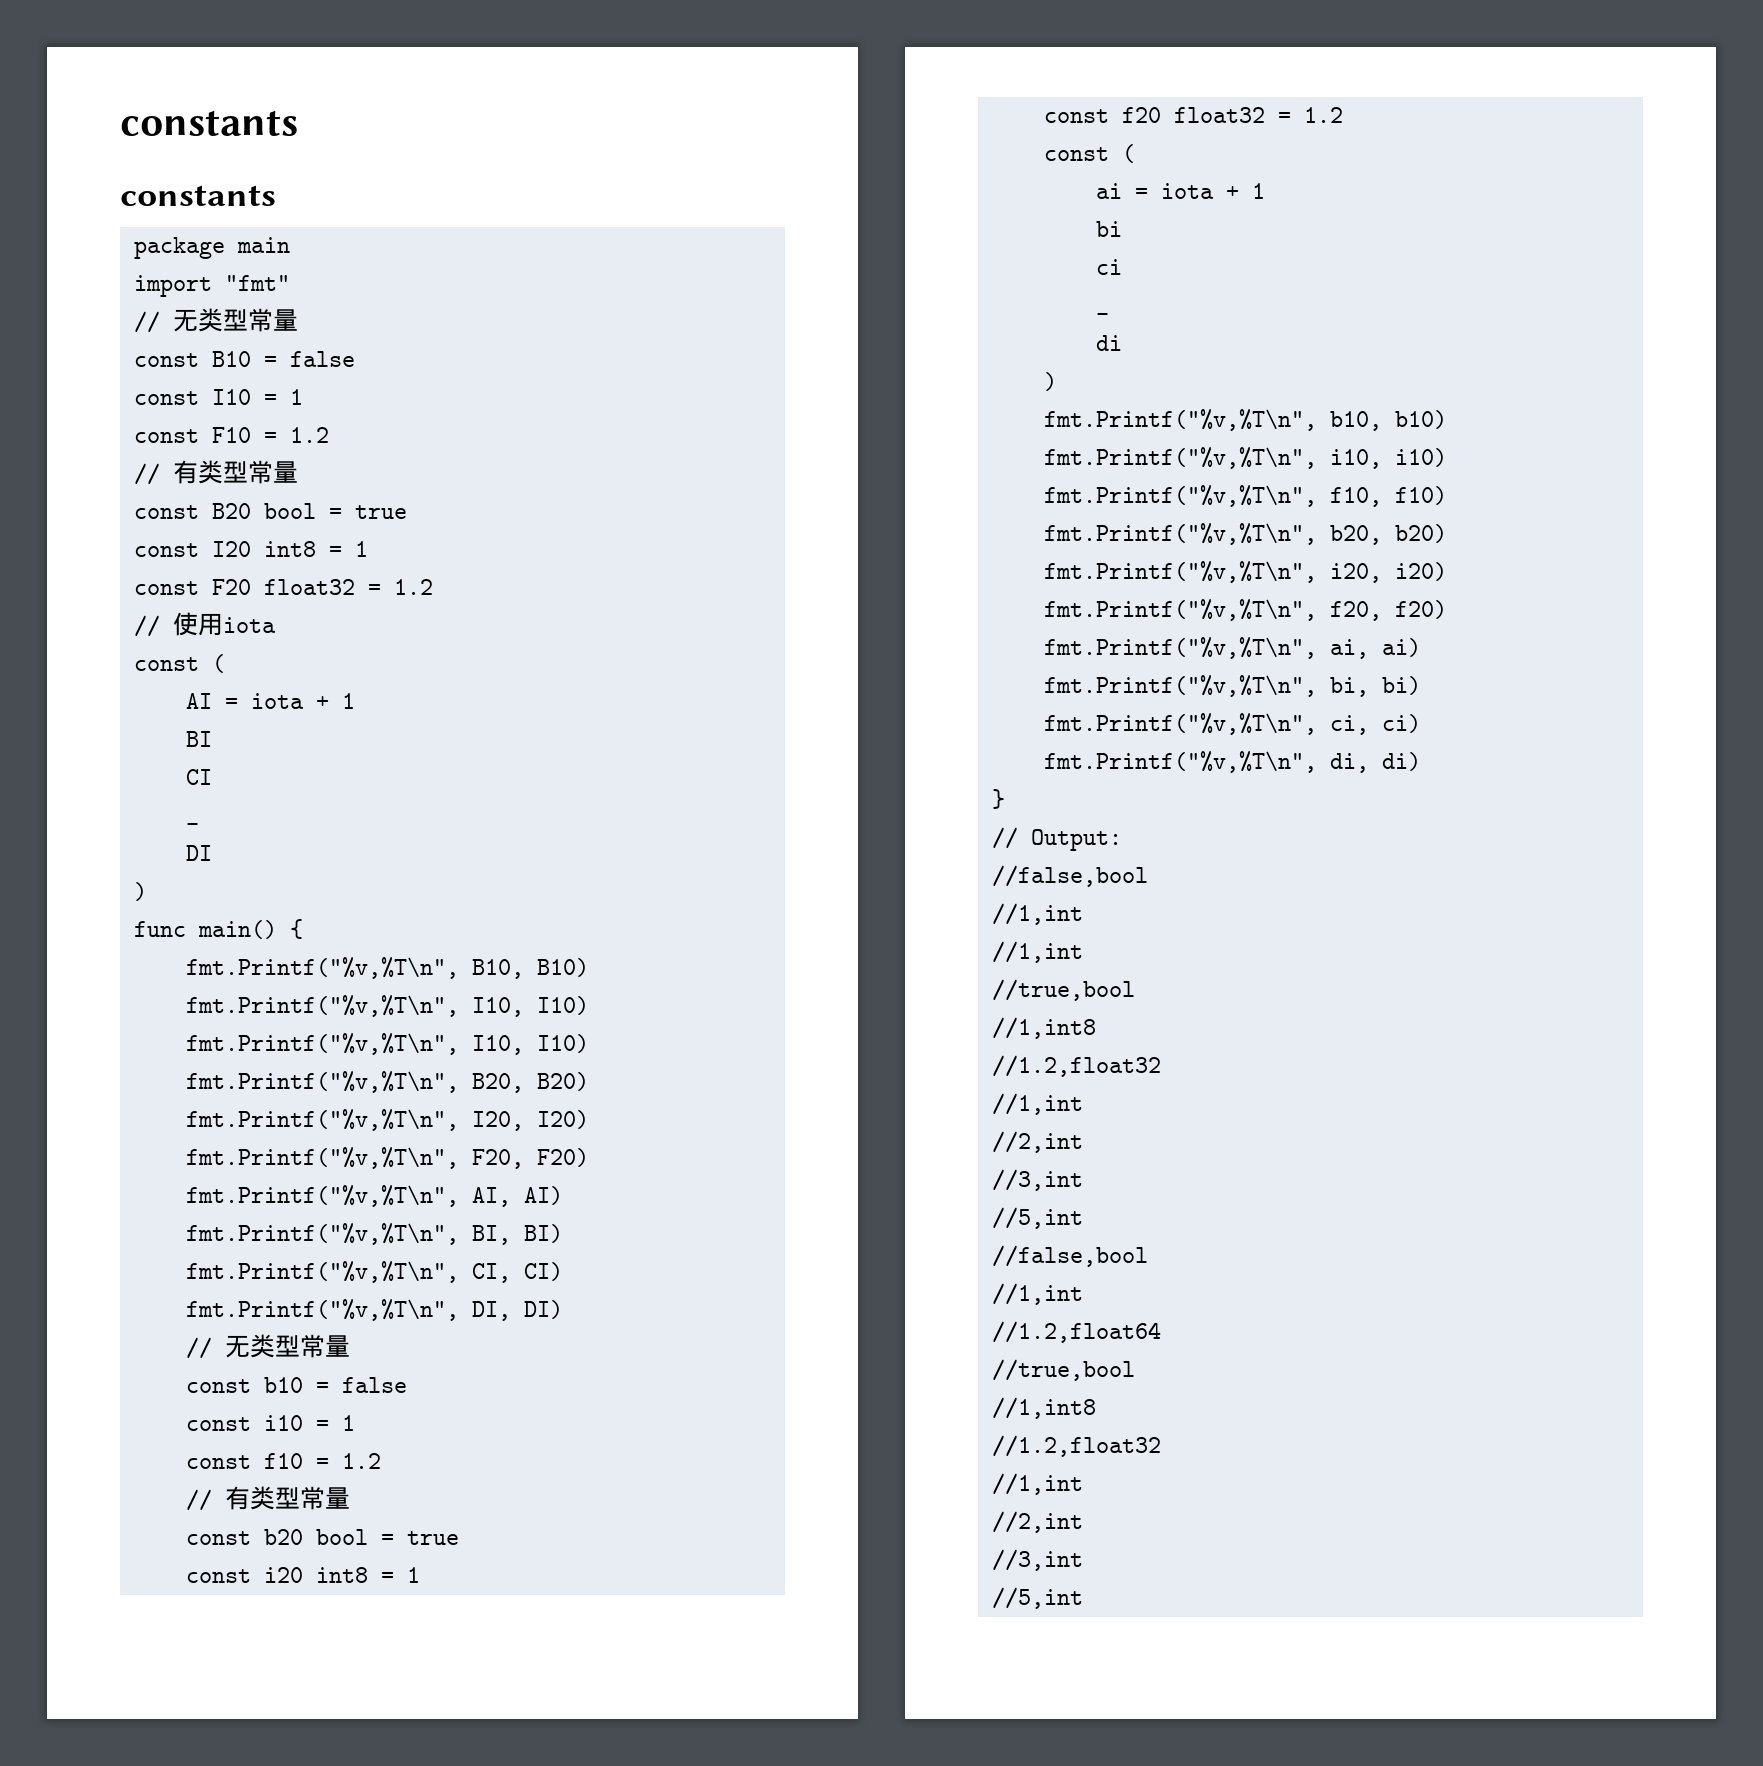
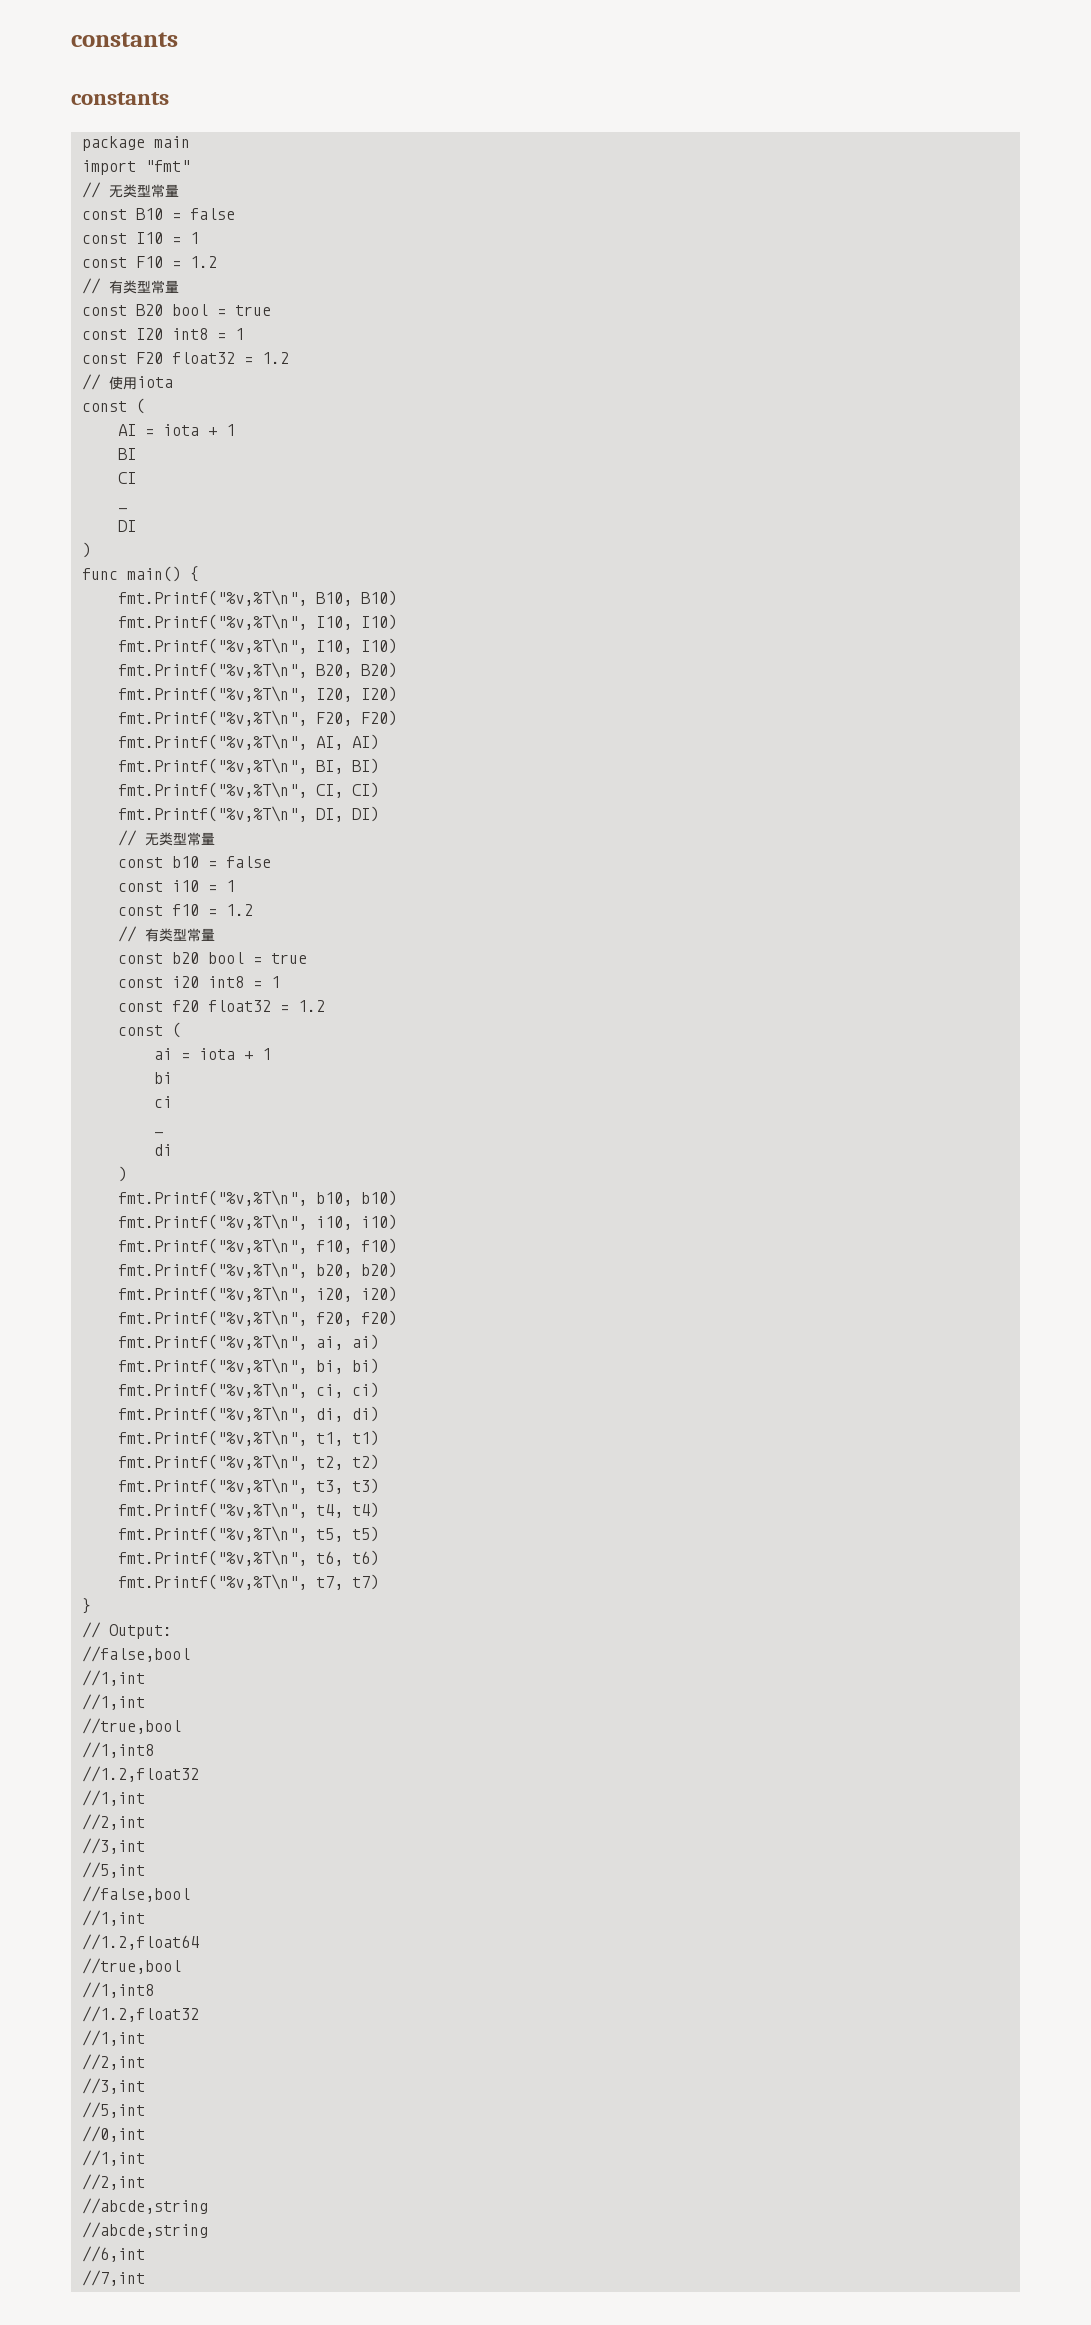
+ fmt.Printf("%v,%T\n", t1, t1)
+ fmt.Printf("%v,%T\n", t2, t2)
+ fmt.Printf("%v,%T\n", t3, t3)
+ fmt.Printf("%v,%T\n", t4, t4)
+ fmt.Printf("%v,%T\n", t5, t5)
+ fmt.Printf("%v,%T\n", t6, t6)
+ fmt.Printf("%v,%T\n", t7, t7)
+ //0,int
+ //1,int
+ //2,int
+ //abcde,string
+ //abcde,string
+ //6,int
+ //7,int

